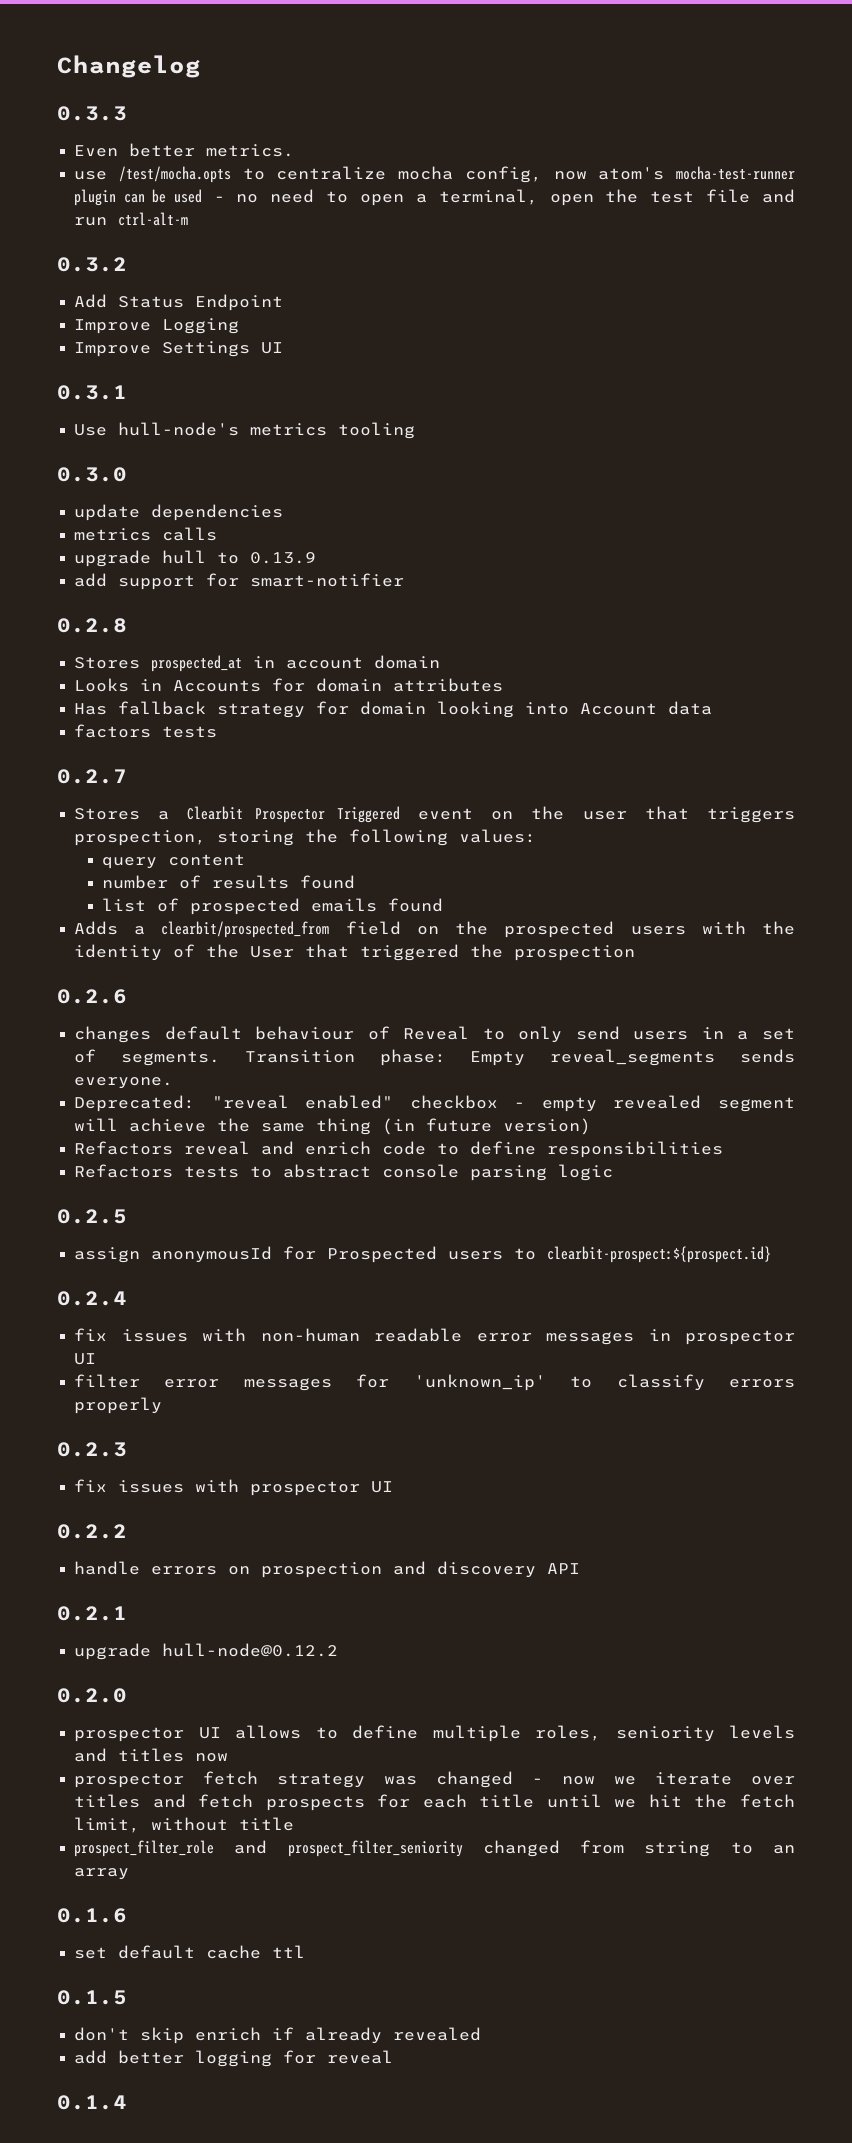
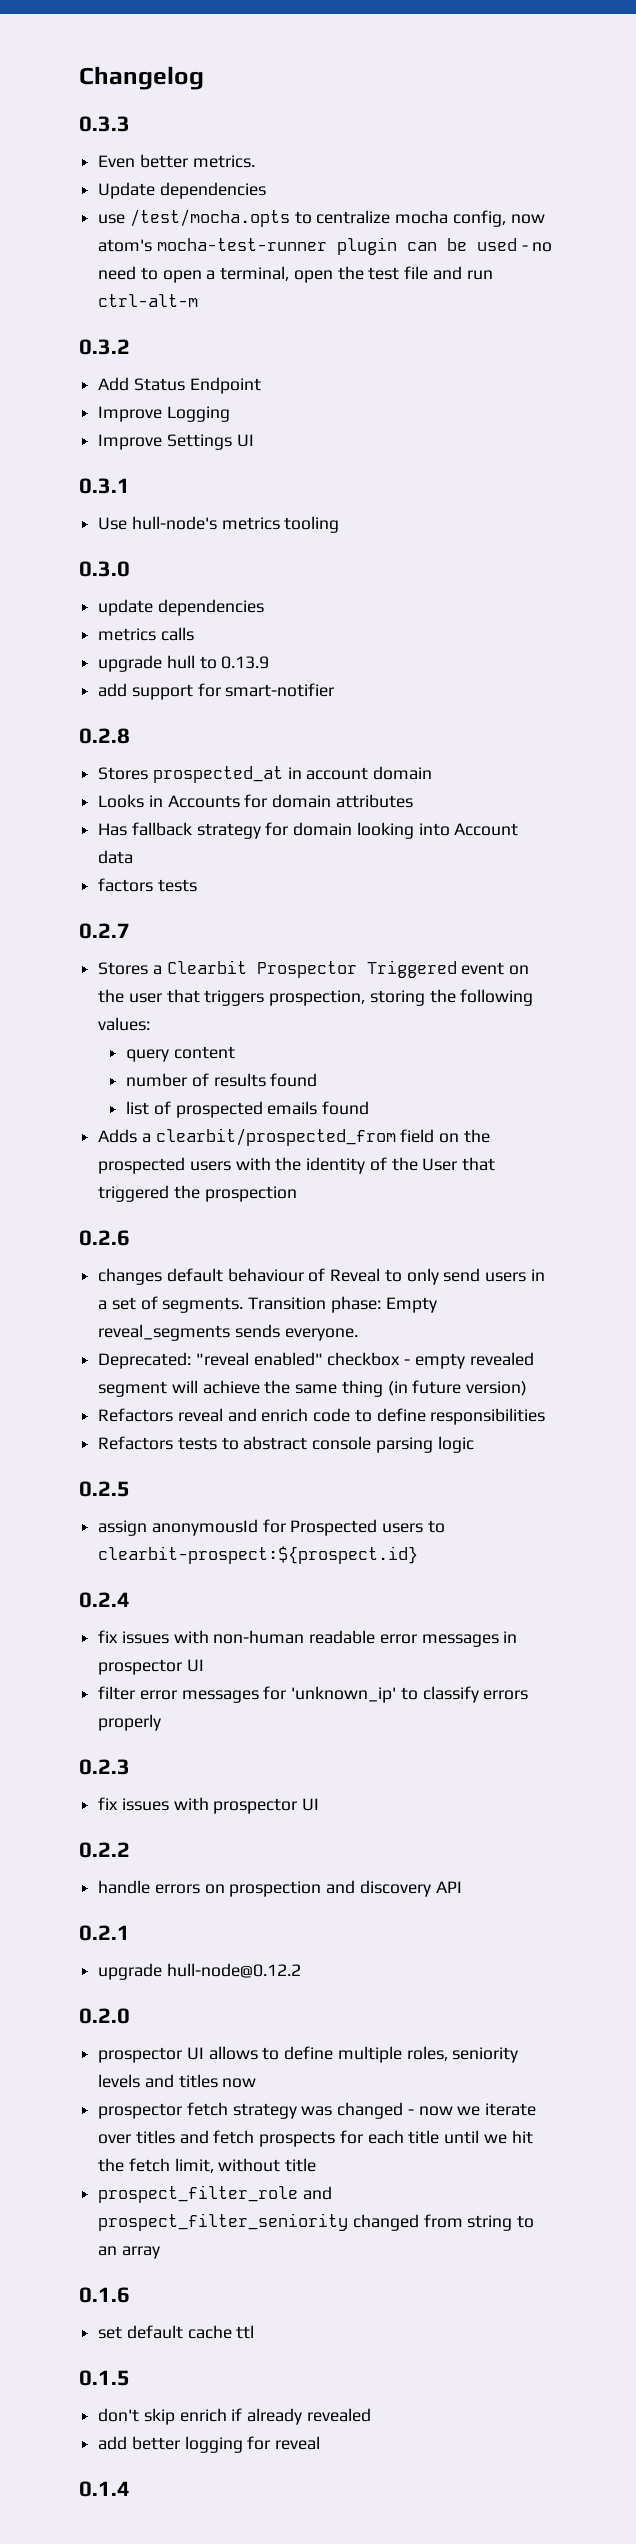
+ Update dependencies

